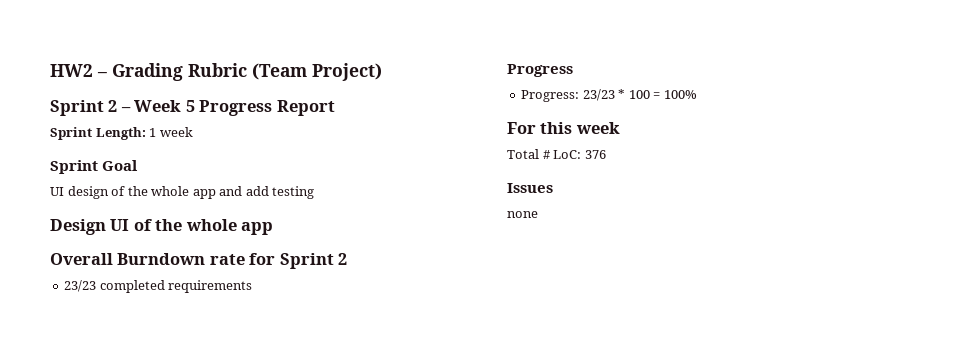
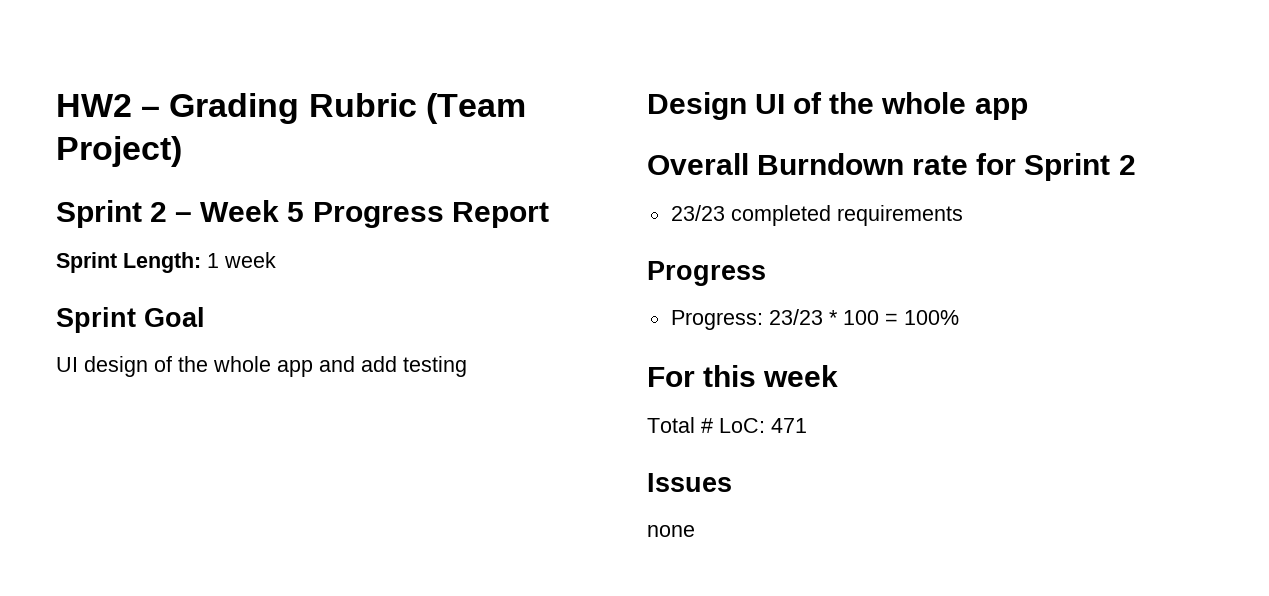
- Total # LoC: 376
+ Total # LoC: 471

